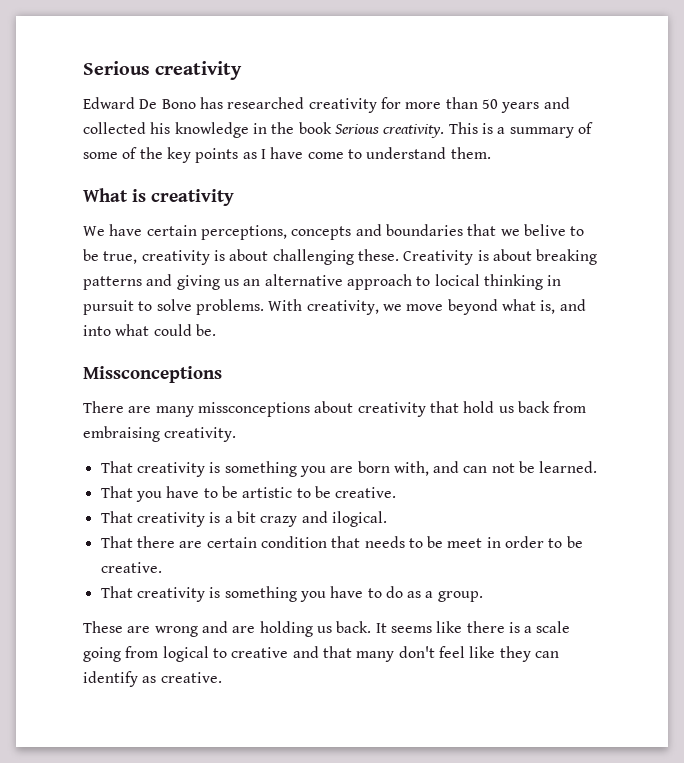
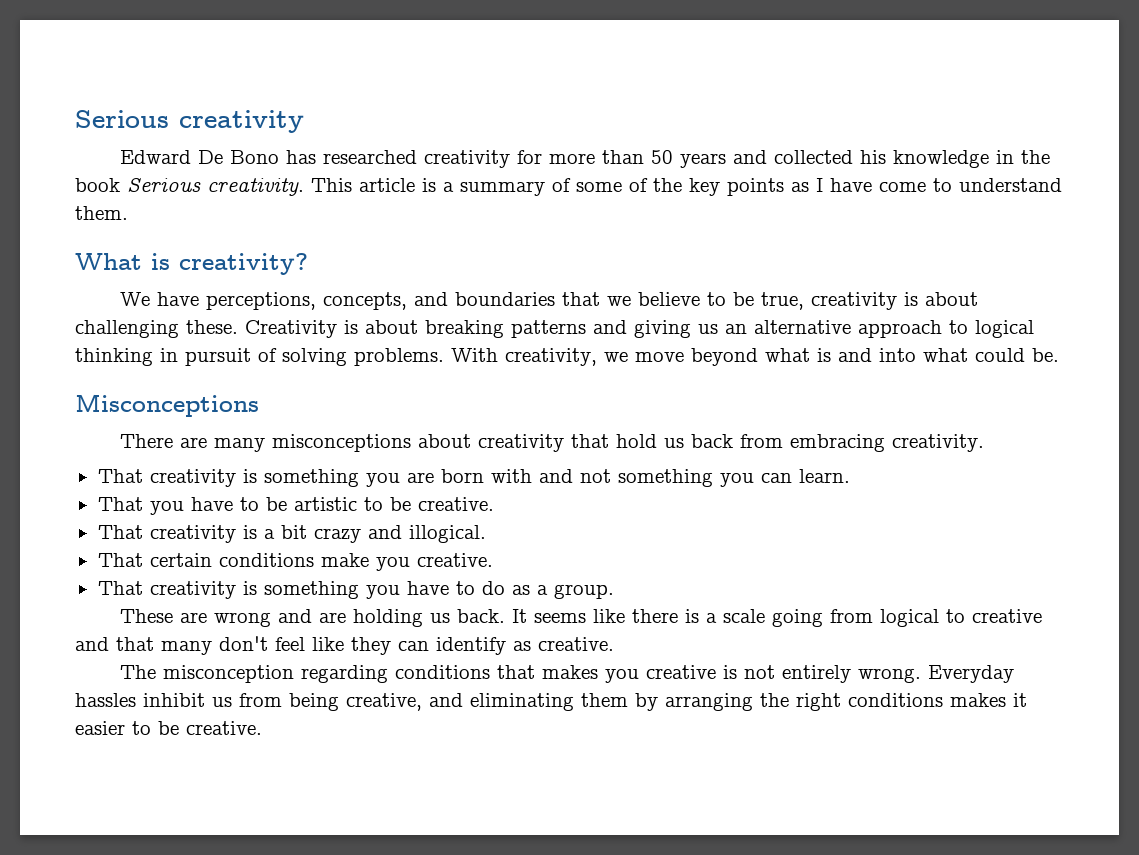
- This is a summary of some of the key points as I have come to understand them.
+ This article is a summary of some of the key points as I have come to understand them.
- What is creativity
+ What is creativity?
- We have certain perceptions, concepts and boundaries that we belive to be true, creativity is about challenging these.
+ We have perceptions, concepts, and boundaries that we believe to be true, creativity is about challenging these.
- Creativity is about breaking patterns and giving us an alternative approach to locical thinking in pursuit to solve problems.
+ Creativity is about breaking patterns and giving us an alternative approach to logical thinking in pursuit of solving problems.
- With creativity, we move beyond what is, and into what could be.
+ With creativity, we move beyond what is and into what could be.
- Missconceptions
+ Misconceptions
- There are many missconceptions about creativity that hold us back from embraising creativity.
+ There are many misconceptions about creativity that hold us back from embracing creativity.
- That creativity is something you are born with, and can not be learned.
+ That creativity is something you are born with and not something you can learn.
- That creativity is a bit crazy and ilogical.
- That there are certain condition that needs to be meet in order to be creative.
+ That creativity is a bit crazy and illogical.
+ That certain conditions make you creative.
+ The misconception regarding conditions that makes you creative is not entirely wrong. Everyday hassles inhibit us from being creative, and eliminating them by arranging the right conditions makes it easier to be creative.

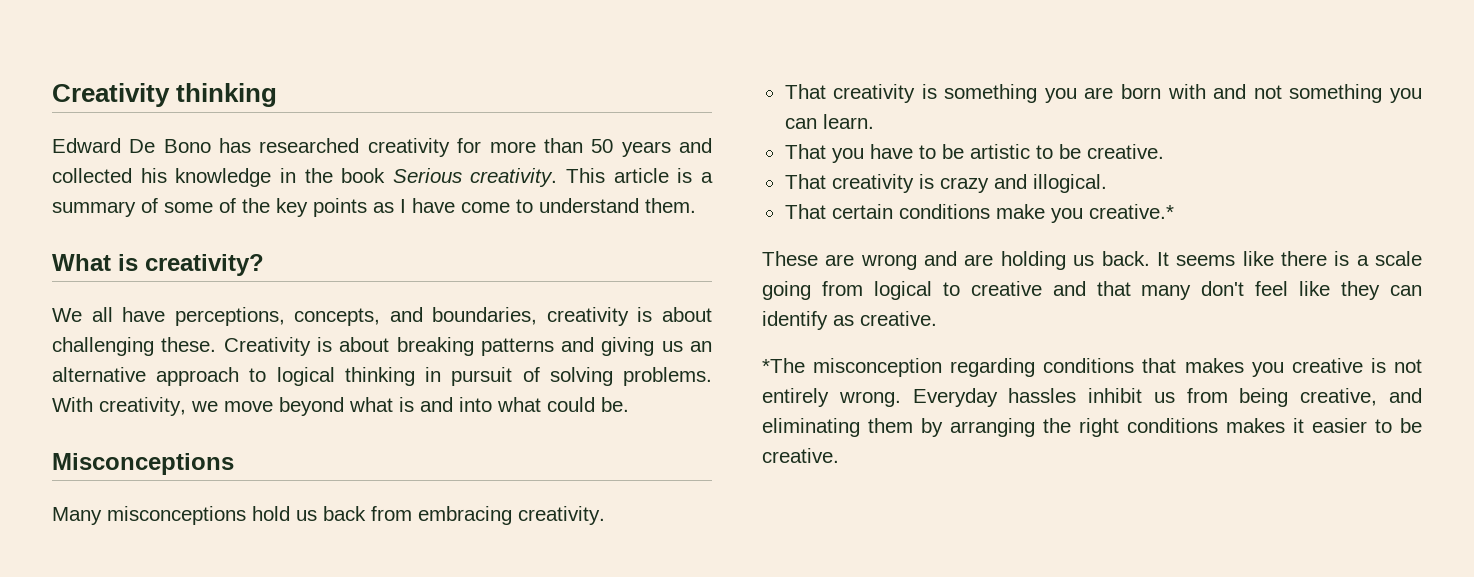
- Serious creativity
+ Creativity thinking
- We have perceptions, concepts, and boundaries that we believe to be true, creativity is about challenging these.
+ We all have perceptions, concepts, and boundaries, creativity is about challenging these.
- There are many misconceptions about creativity that hold us back from embracing creativity.
+ Many misconceptions hold us back from embracing creativity.
- That creativity is a bit crazy and illogical.
+ That creativity is crazy and illogical.
- That certain conditions make you creative.
- That creativity is something you have to do as a group.
+ That certain conditions make you creative.*
- The misconception regarding conditions that makes you creative is not entirely wrong.
+ *The misconception regarding conditions that makes you creative is not entirely wrong.

